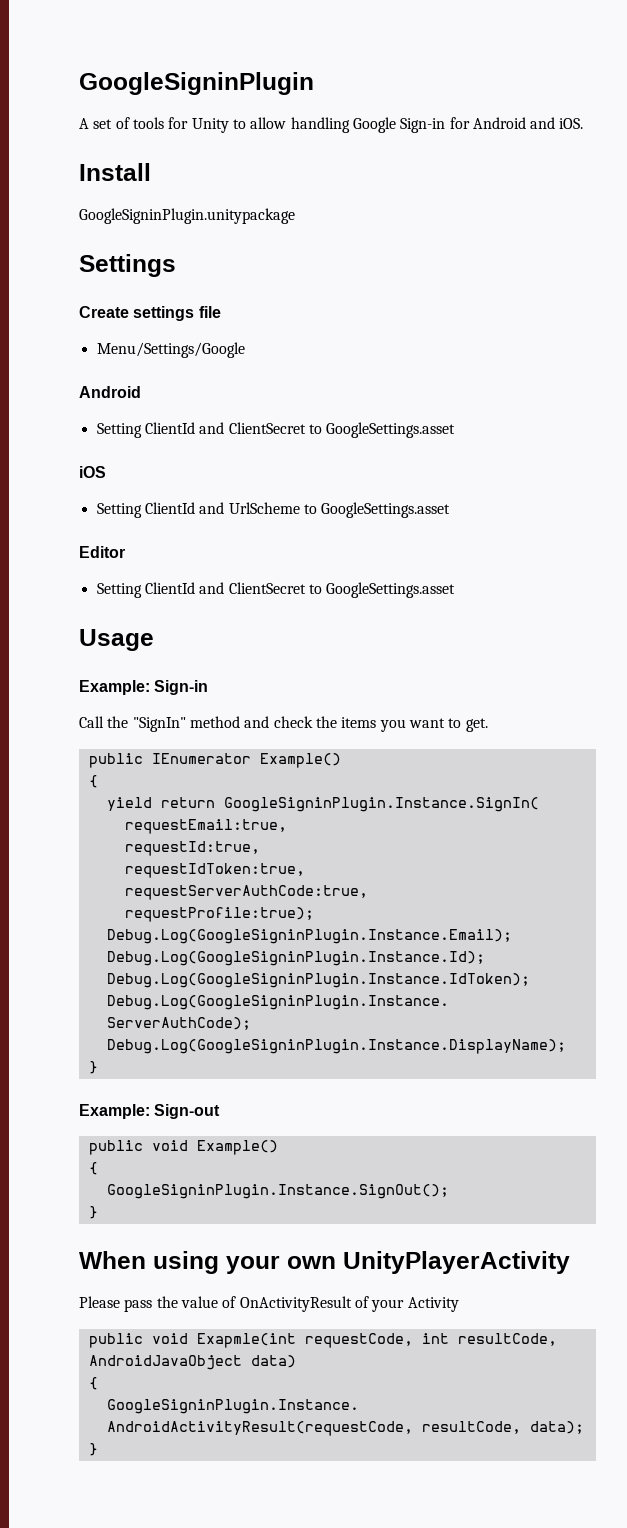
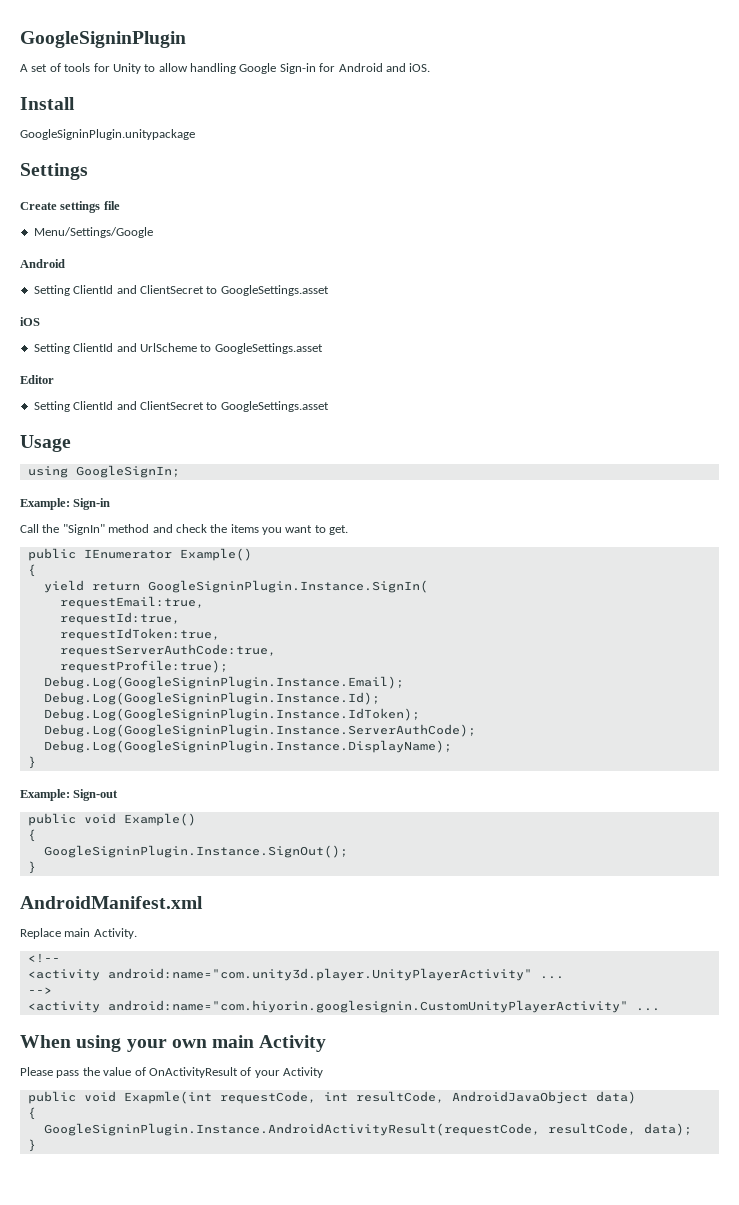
+ using GoogleSignIn;
+ AndroidManifest.xml
+ Replace main Activity.
+ <!--
+ <activity android:name="com.unity3d.player.UnityPlayerActivity" ...
+ -->
+ <activity android:name="com.hiyorin.googlesignin.CustomUnityPlayerActivity" ...
- When using your own UnityPlayerActivity
+ When using your own main Activity

